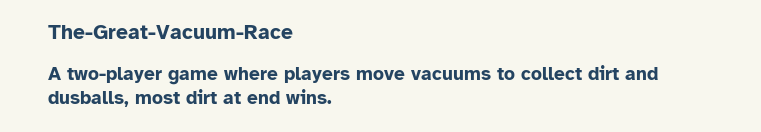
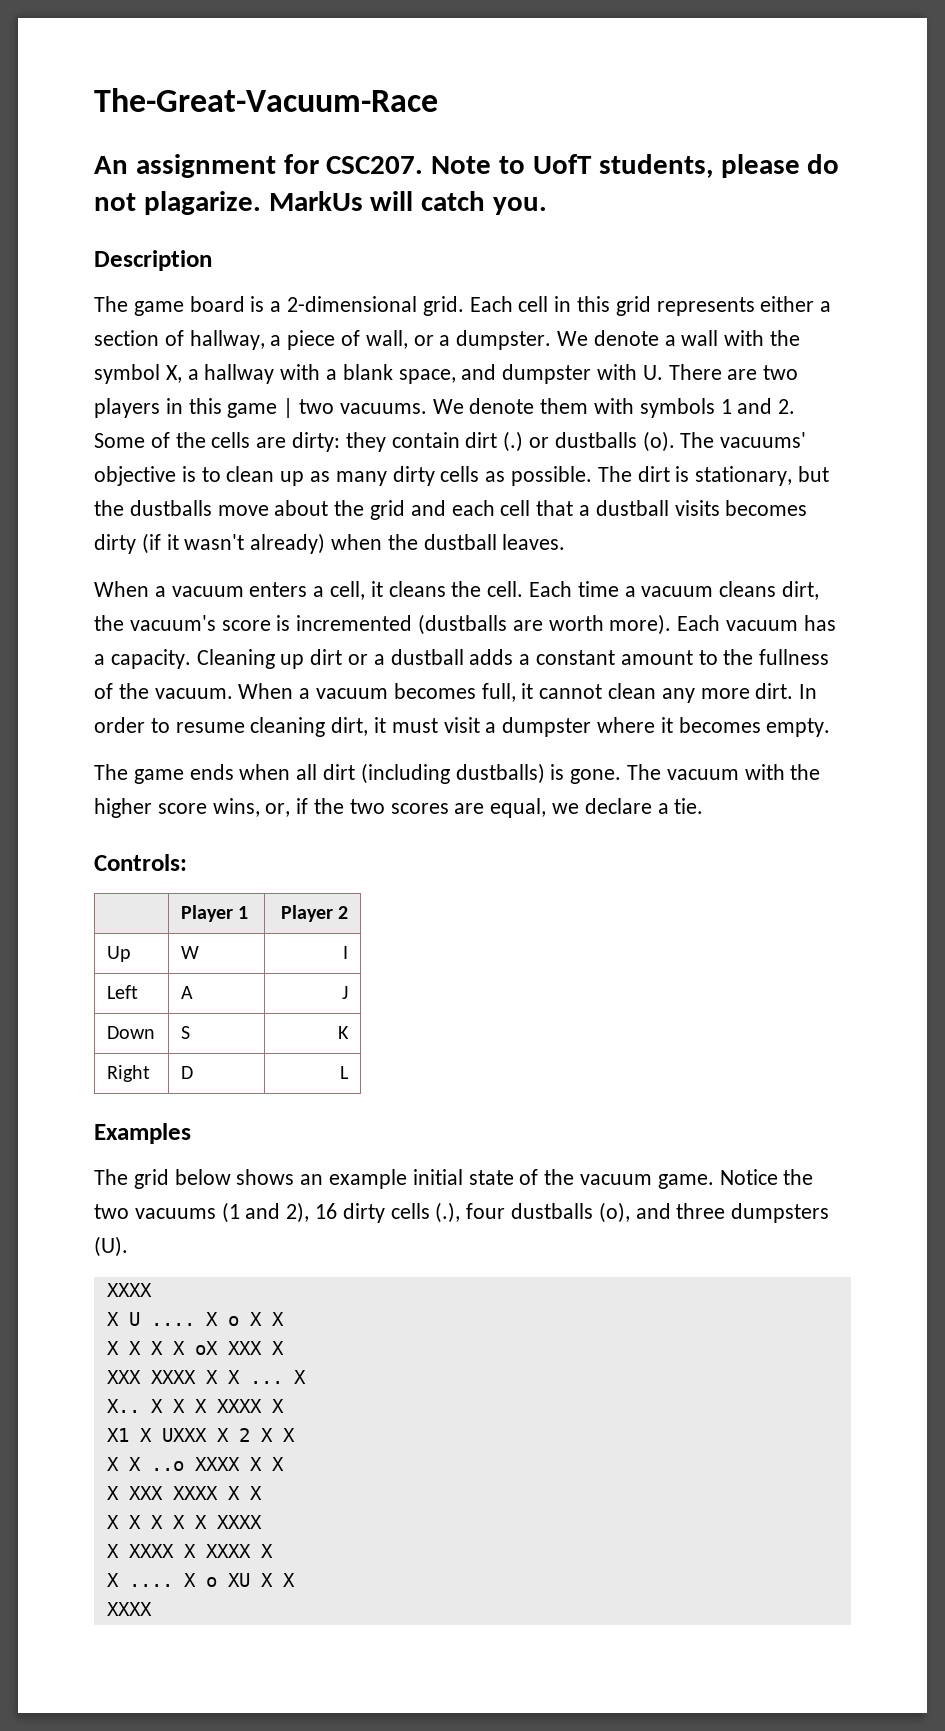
- A two-player game where players move vacuums to collect dirt and dusballs, most dirt at end wins.
+ An assignment for CSC207. Note to UofT students, please do not plagarize. MarkUs will catch you.
+ Description
+ The game board is a 2-dimensional grid. Each cell in this grid represents either a section of hallway, a piece of wall, or a dumpster. We denote a wall with the symbol X, a hallway with a blank space, and dumpster with U. There are two players in this game | two vacuums. We denote them with symbols 1 and 2. Some of the cells are dirty: they contain dirt (.) or dustballs (o). The vacuums' objective is to clean up as many dirty cells as possible. The dirt is stationary, but the dustballs move about the grid and each cell that a dustball visits becomes dirty (if it wasn't already) when the dustball leaves.
+ When a vacuum enters a cell, it cleans the cell. Each time a vacuum cleans dirt, the vacuum's score is incremented (dustballs are worth more). Each vacuum has a capacity. Cleaning up dirt or a dustball adds a constant amount to the fullness of the vacuum. When a vacuum becomes full, it cannot clean any more dirt. In order to resume cleaning dirt, it must visit a dumpster where it becomes empty.
+ The game ends when all dirt (including dustballs) is gone. The vacuum with the higher score wins, or, if the two scores are equal, we declare a tie.
+ Controls:
+ | Player 1 | Player 2
+ Up | W | I
+ Left | A | J
+ Down | S | K
+ Right | D | L
+ Examples
+ The grid below shows an example initial state of the vacuum game. Notice the two vacuums (1 and 2), 16 dirty cells (.), four dustballs (o), and three dumpsters (U).
+ XXXX
+ X U .... X o X X
+ X X X X oX XXX X
+ XXX XXXX X X ... X
+ X.. X X X XXXX X
+ X1 X UXXX X 2 X X
+ X X ..o XXXX X X
+ X XXX XXXX X X
+ X X X X X XXXX
+ X XXXX X XXXX X
+ X .... X o XU X X
+ XXXX

